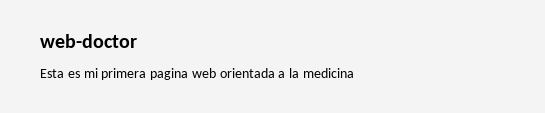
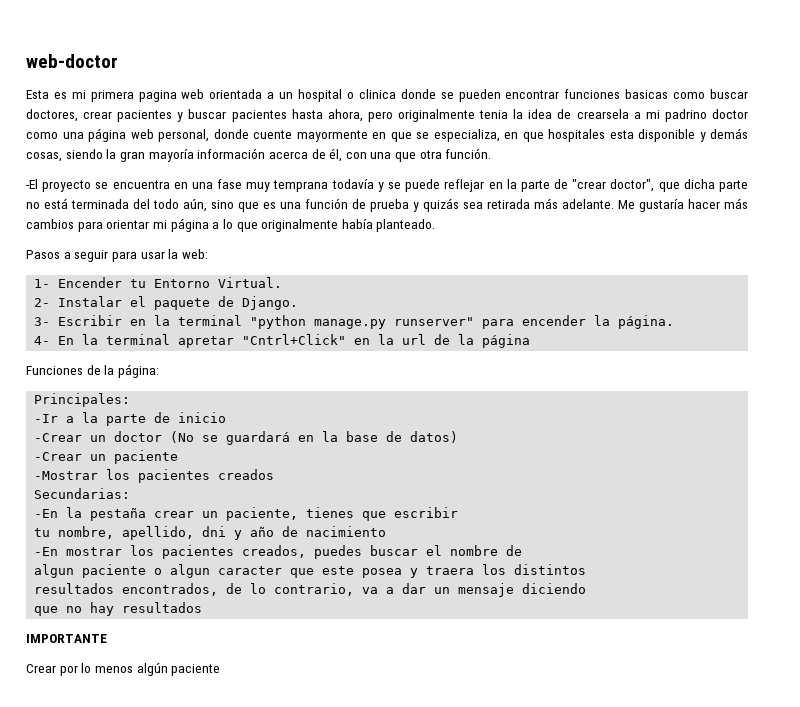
- Esta es mi primera pagina web orientada a la medicina
+ Esta es mi primera pagina web orientada a un hospital o clinica donde se pueden encontrar funciones basicas como buscar doctores, crear pacientes y buscar pacientes hasta ahora, pero originalmente tenia la idea de crearsela a mi padrino doctor como una página web personal, donde cuente mayormente en que se especializa, en que hospitales esta disponible y demás cosas, siendo la gran mayoría información acerca de él, con una que otra función.
+ -El proyecto se encuentra en una fase muy temprana todavía y se puede reflejar en la parte de "crear doctor", que dicha parte no está terminada del todo aún, sino que es una función de prueba y quizás sea retirada más adelante. Me gustaría hacer más cambios para orientar mi página a lo que originalmente había planteado.
+ Pasos a seguir para usar la web:
+ 1- Encender tu Entorno Virtual.
+ 2- Instalar el paquete de Django.
+ 3- Escribir en la terminal "python manage.py runserver" para encender la página.
+ 4- En la terminal apretar "Cntrl+Click" en la url de la página
+ Funciones de la página:
+ Principales:
+ -Ir a la parte de inicio
+ -Crear un doctor (No se guardará en la base de datos)
+ -Crear un paciente
+ -Mostrar los pacientes creados
+ Secundarias:
+ -En la pestaña crear un paciente, tienes que escribir
+ tu nombre, apellido, dni y año de nacimiento
+ -En mostrar los pacientes creados, puedes buscar el nombre de
+ algun paciente o algun caracter que este posea y traera los distintos
+ resultados encontrados, de lo contrario, va a dar un mensaje diciendo
+ que no hay resultados
+ IMPORTANTE
+ Crear por lo menos algún paciente

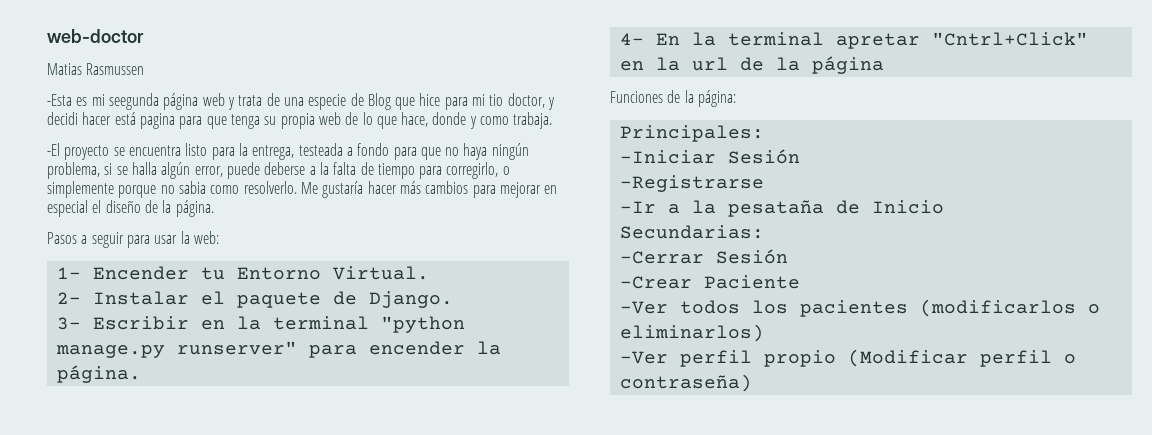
- Esta es mi primera pagina web orientada a un hospital o clinica donde se pueden encontrar funciones basicas como buscar doctores, crear pacientes y buscar pacientes hasta ahora, pero originalmente tenia la idea de crearsela a mi padrino doctor como una página web personal, donde cuente mayormente en que se especializa, en que hospitales esta disponible y demás cosas, siendo la gran mayoría información acerca de él, con una que otra función.
- -El proyecto se encuentra en una fase muy temprana todavía y se puede reflejar en la parte de "crear doctor", que dicha parte no está terminada del todo aún, sino que es una función de prueba y quizás sea retirada más adelante.
+ Matias Rasmussen
+ -Esta es mi seegunda página web y trata de una especie de Blog que hice para mi tio doctor, y decidi hacer está pagina para que tenga su propia web de lo que hace, donde y como trabaja.
+ -El proyecto se encuentra listo para la entrega, testeada a fondo para que no haya ningún problema, si se halla algún error, puede deberse a la falta de tiempo para corregirlo, o simplemente porque no sabia como resolverlo.
- Me gustaría hacer más cambios para orientar mi página a lo que originalmente había planteado.
+ Me gustaría hacer más cambios para mejorar en especial el diseño de la página.
+ -Iniciar Sesión
+ -Registrarse
- -Ir a la parte de inicio
- -Crear un doctor (No se guardará en la base de datos)
- -Crear un paciente
- -Mostrar los pacientes creados
+ -Ir a la pesataña de Inicio
  Secundarias:
- -En la pestaña crear un paciente, tienes que escribir
- tu nombre, apellido, dni y año de nacimiento
- -En mostrar los pacientes creados, puedes buscar el nombre de
- algun paciente o algun caracter que este posea y traera los distintos
- resultados encontrados, de lo contrario, va a dar un mensaje diciendo
- que no hay resultados
- IMPORTANTE
- Crear por lo menos algún paciente
+ -Cerrar Sesión
+ -Crear Paciente
+ -Ver todos los pacientes (modificarlos o eliminarlos)
+ -Ver perfil propio (Modificar perfil o contraseña)

